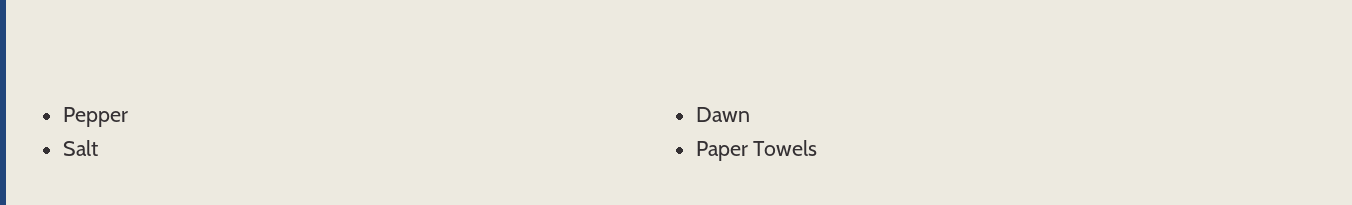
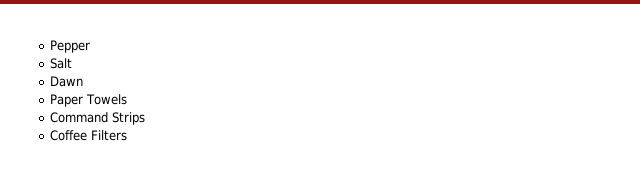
+ Command Strips
+ Coffee Filters

